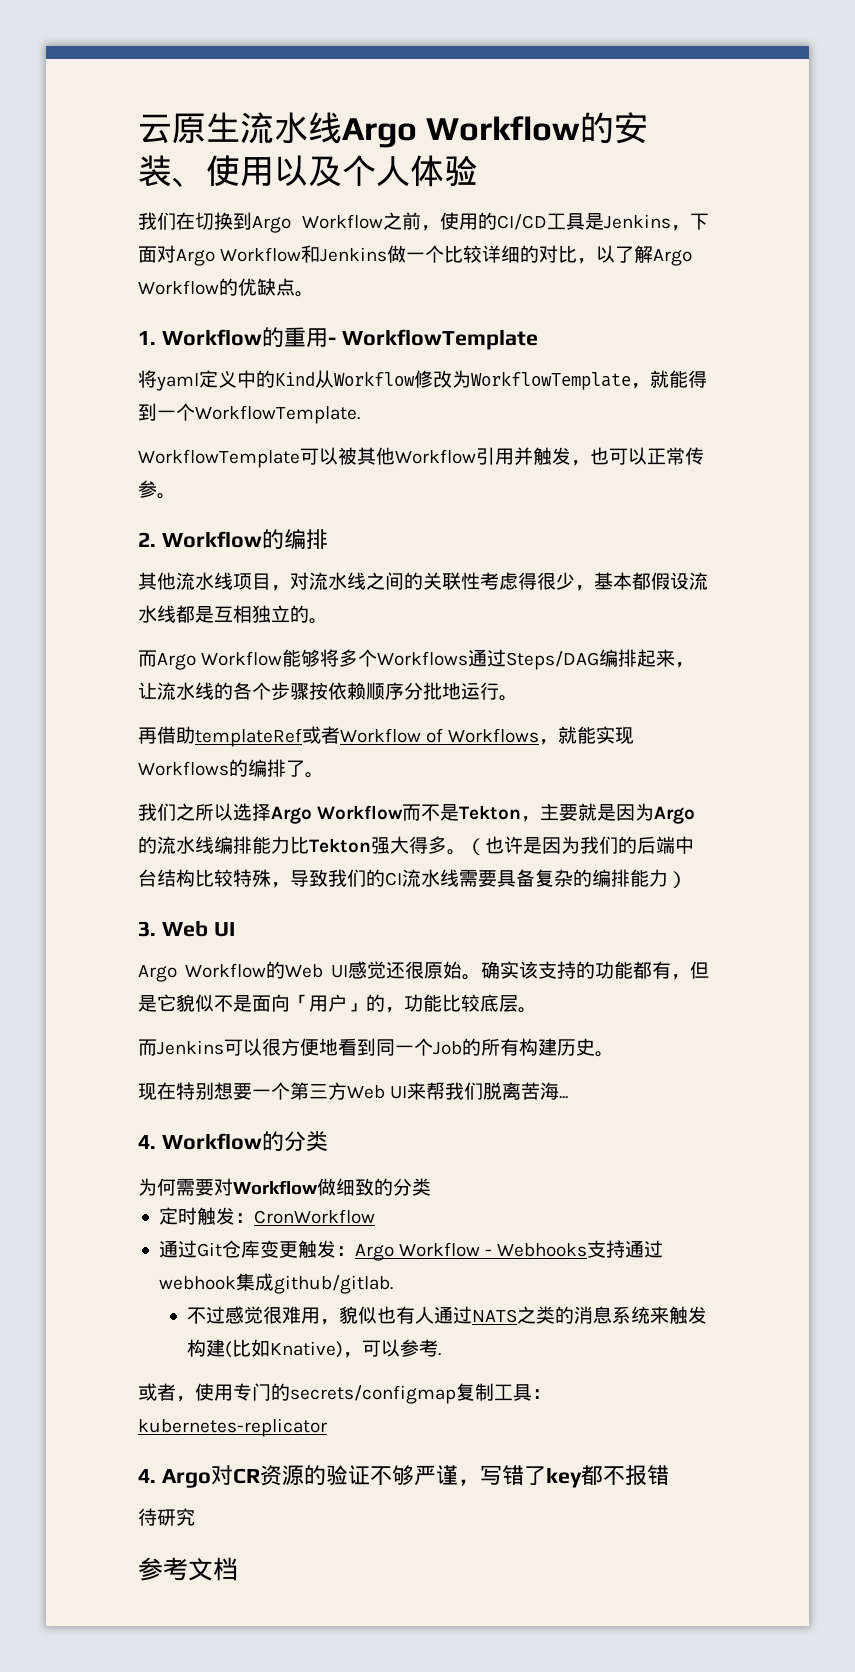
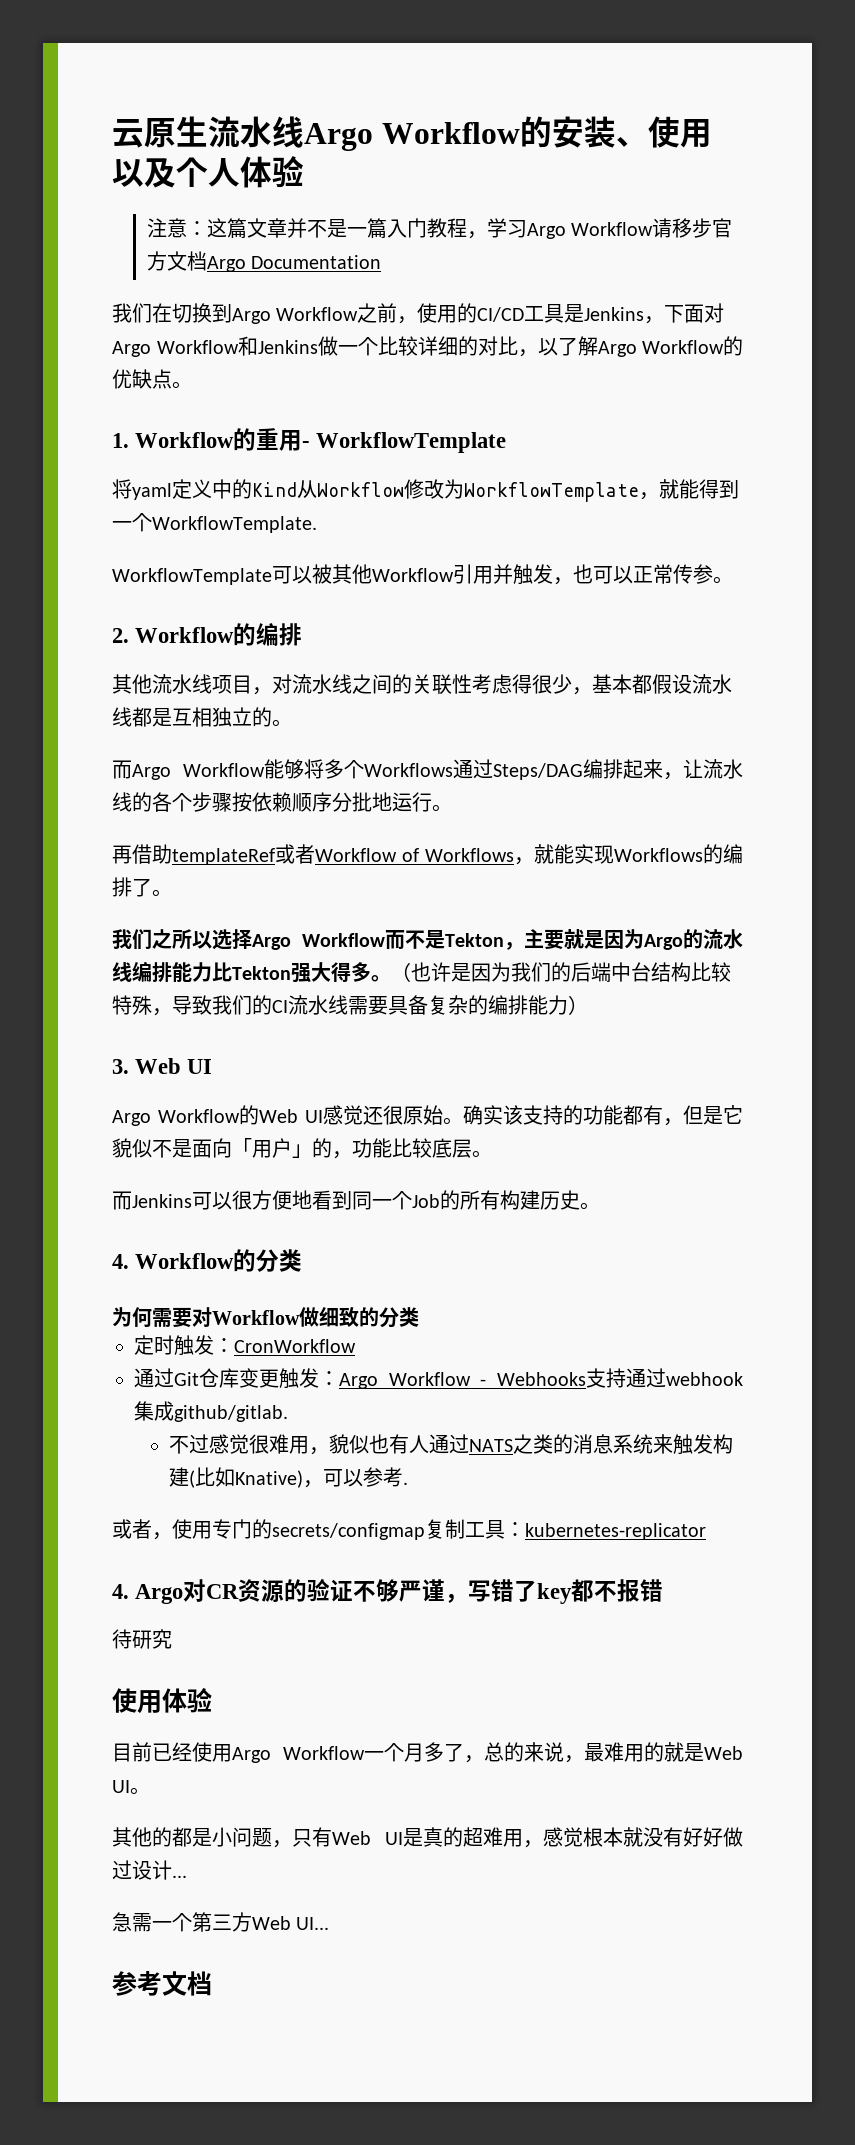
+ 注意：这篇文章并不是一篇入门教程，学习Argo Workflow请移步官方文档Argo Documentation
- 现在特别想要一个第三方Web UI来帮我们脱离苦海...
+ 使用体验
+ 目前已经使用Argo Workflow一个月多了，总的来说，最难用的就是Web UI。
+ 其他的都是小问题，只有Web UI是真的超难用，感觉根本就没有好好做过设计...
+ 急需一个第三方Web UI...

